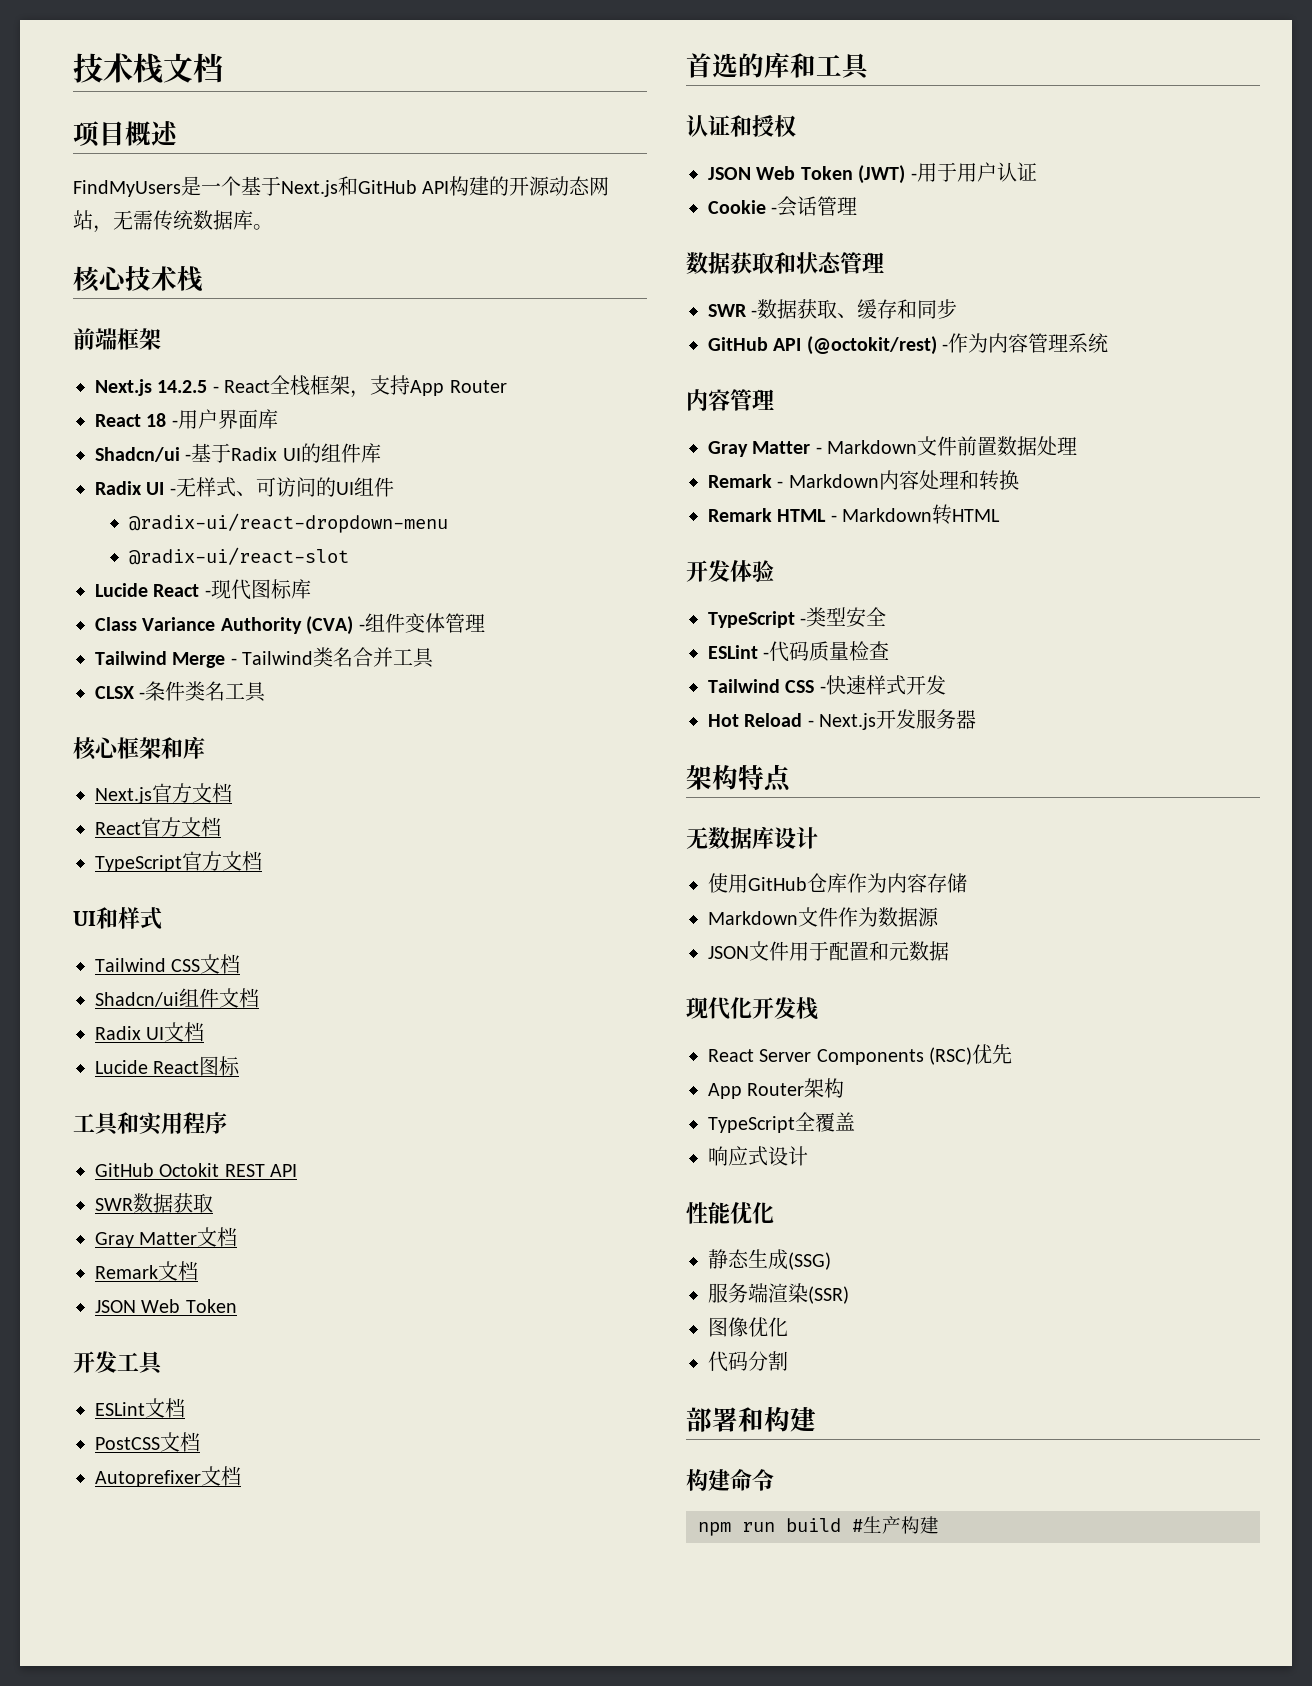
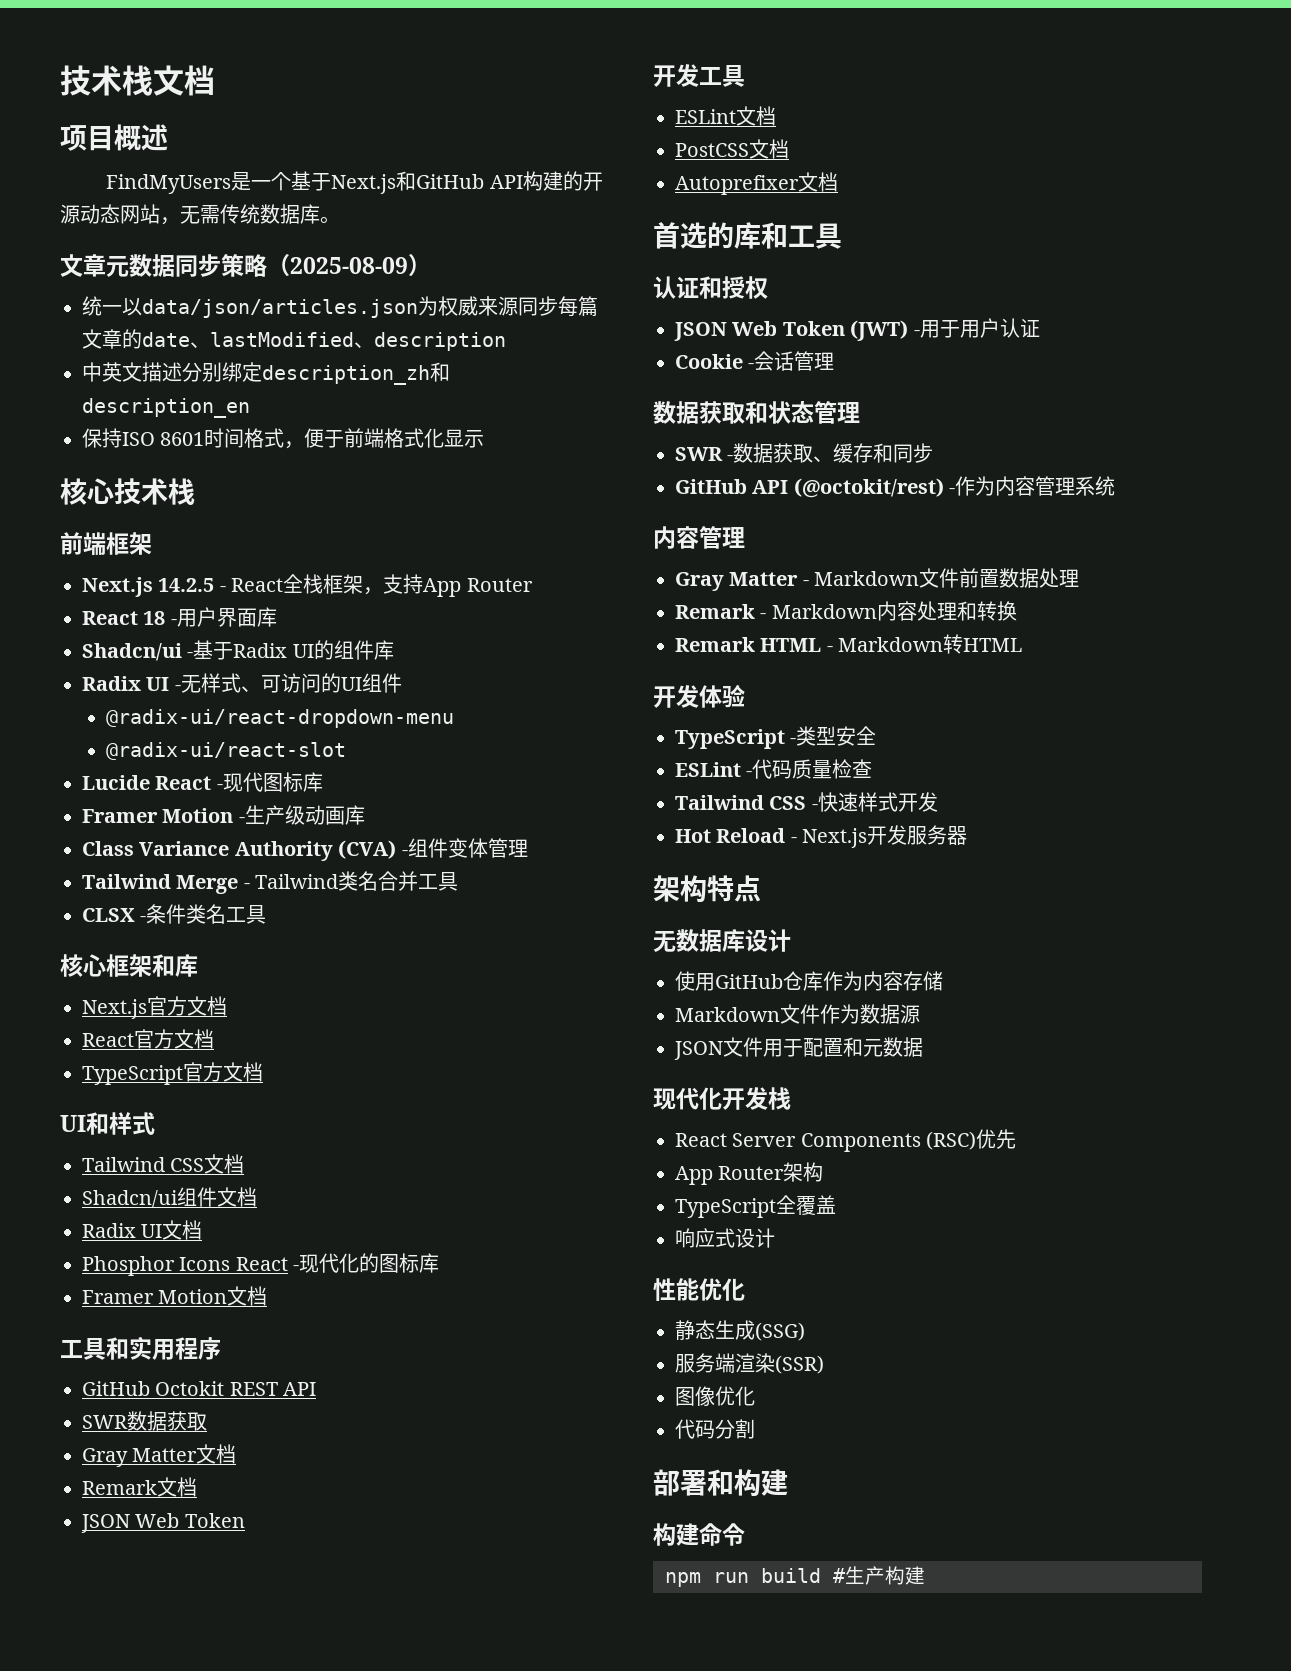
+ 文章元数据同步策略（2025-08-09）
+ 统一以data/json/articles.json为权威来源同步每篇文章的date、lastModified、description
+ 中英文描述分别绑定description_zh和description_en
+ 保持ISO 8601时间格式，便于前端格式化显示
+ Framer Motion -生产级动画库
- Lucide React图标
+ Phosphor Icons React -现代化的图标库
+ Framer Motion文档

